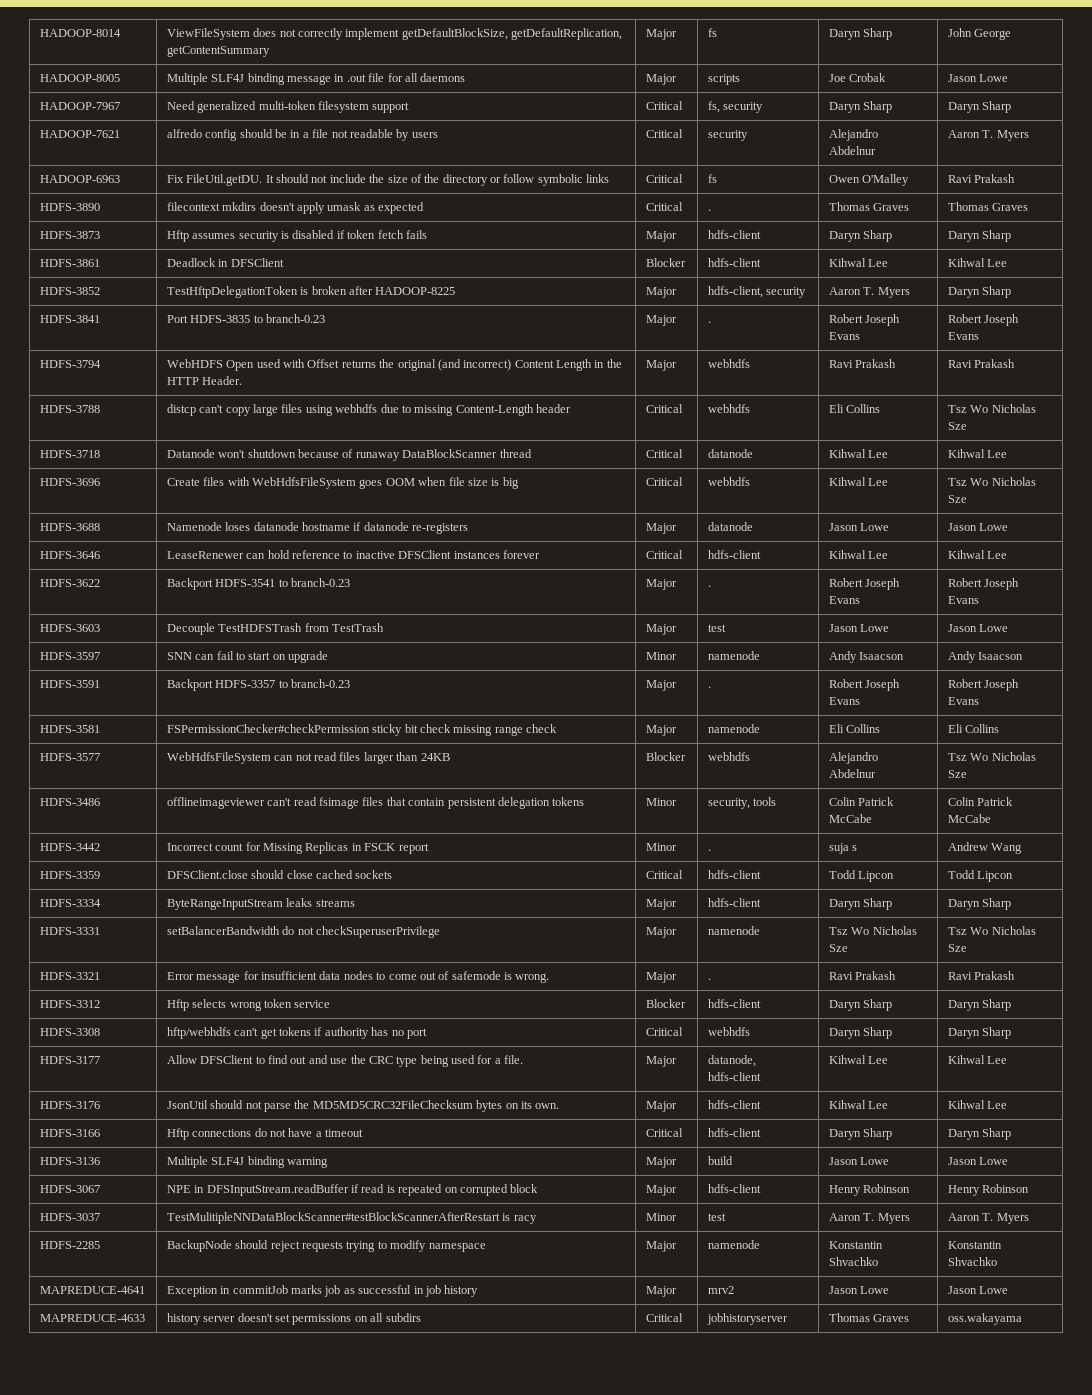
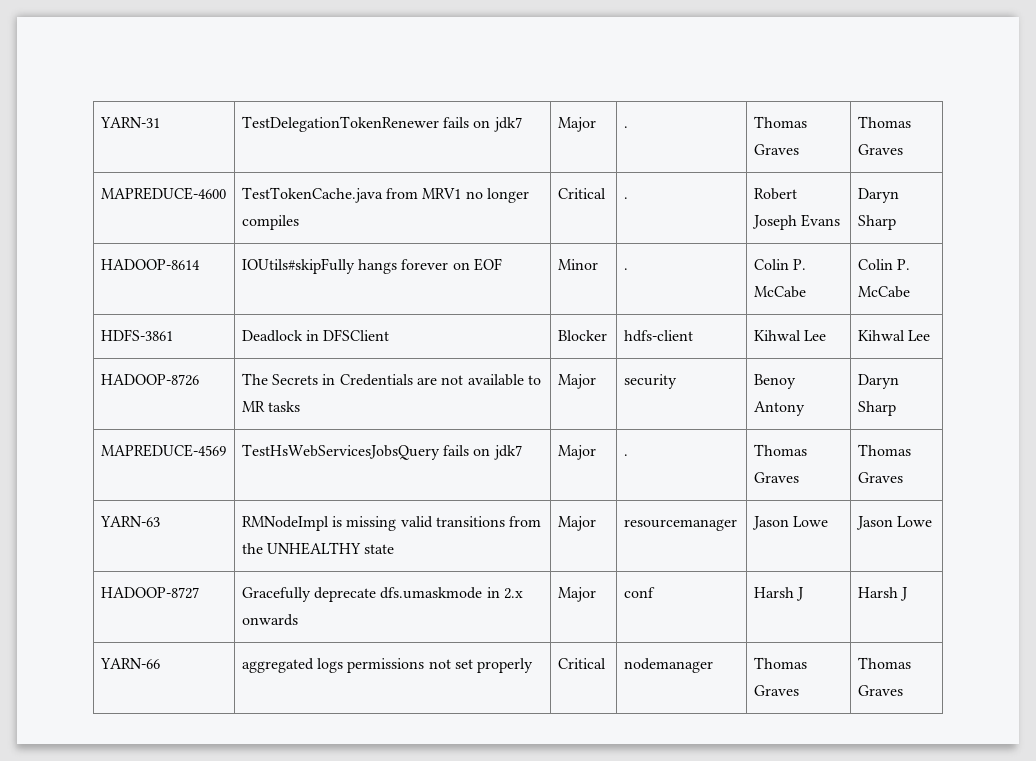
- HADOOP-8014 | ViewFileSystem does not correctly implement getDefaultBlockSize, getDefaultReplication, getContentSummary | Major | fs | Daryn Sharp | John George
- HADOOP-8005 | Multiple SLF4J binding message in .out file for all daemons | Major | scripts | Joe Crobak | Jason Lowe
- HADOOP-7967 | Need generalized multi-token filesystem support | Critical | fs, security | Daryn Sharp | Daryn Sharp
- HADOOP-7621 | alfredo config should be in a file not readable by users | Critical | security | Alejandro Abdelnur | Aaron T. Myers
- HADOOP-6963 | Fix FileUtil.getDU. It should not include the size of the directory or follow symbolic links | Critical | fs | Owen O'Malley | Ravi Prakash
- HDFS-3890 | filecontext mkdirs doesn't apply umask as expected | Critical | . | Thomas Graves | Thomas Graves
- HDFS-3873 | Hftp assumes security is disabled if token fetch fails | Major | hdfs-client | Daryn Sharp | Daryn Sharp
+ YARN-31 | TestDelegationTokenRenewer fails on jdk7 | Major | . | Thomas Graves | Thomas Graves
+ MAPREDUCE-4600 | TestTokenCache.java from MRV1 no longer compiles | Critical | . | Robert Joseph Evans | Daryn Sharp
+ HADOOP-8614 | IOUtils#skipFully hangs forever on EOF | Minor | . | Colin P. McCabe | Colin P. McCabe
- HDFS-3852 | TestHftpDelegationToken is broken after HADOOP-8225 | Major | hdfs-client, security | Aaron T. Myers | Daryn Sharp
- HDFS-3841 | Port HDFS-3835 to branch-0.23 | Major | . | Robert Joseph Evans | Robert Joseph Evans
- HDFS-3794 | WebHDFS Open used with Offset returns the original (and incorrect) Content Length in the HTTP Header. | Major | webhdfs | Ravi Prakash | Ravi Prakash
- HDFS-3788 | distcp can't copy large files using webhdfs due to missing Content-Length header | Critical | webhdfs | Eli Collins | Tsz Wo Nicholas Sze
- HDFS-3718 | Datanode won't shutdown because of runaway DataBlockScanner thread | Critical | datanode | Kihwal Lee | Kihwal Lee
- HDFS-3696 | Create files with WebHdfsFileSystem goes OOM when file size is big | Critical | webhdfs | Kihwal Lee | Tsz Wo Nicholas Sze
- HDFS-3688 | Namenode loses datanode hostname if datanode re-registers | Major | datanode | Jason Lowe | Jason Lowe
- HDFS-3646 | LeaseRenewer can hold reference to inactive DFSClient instances forever | Critical | hdfs-client | Kihwal Lee | Kihwal Lee
- HDFS-3622 | Backport HDFS-3541 to branch-0.23 | Major | . | Robert Joseph Evans | Robert Joseph Evans
- HDFS-3603 | Decouple TestHDFSTrash from TestTrash | Major | test | Jason Lowe | Jason Lowe
- HDFS-3597 | SNN can fail to start on upgrade | Minor | namenode | Andy Isaacson | Andy Isaacson
- HDFS-3591 | Backport HDFS-3357 to branch-0.23 | Major | . | Robert Joseph Evans | Robert Joseph Evans
- HDFS-3581 | FSPermissionChecker#checkPermission sticky bit check missing range check | Major | namenode | Eli Collins | Eli Collins
- HDFS-3577 | WebHdfsFileSystem can not read files larger than 24KB | Blocker | webhdfs | Alejandro Abdelnur | Tsz Wo Nicholas Sze
- HDFS-3486 | offlineimageviewer can't read fsimage files that contain persistent delegation tokens | Minor | security, tools | Colin Patrick McCabe | Colin Patrick McCabe
- HDFS-3442 | Incorrect count for Missing Replicas in FSCK report | Minor | . | suja s | Andrew Wang
- HDFS-3359 | DFSClient.close should close cached sockets | Critical | hdfs-client | Todd Lipcon | Todd Lipcon
- HDFS-3334 | ByteRangeInputStream leaks streams | Major | hdfs-client | Daryn Sharp | Daryn Sharp
- HDFS-3331 | setBalancerBandwidth do not checkSuperuserPrivilege | Major | namenode | Tsz Wo Nicholas Sze | Tsz Wo Nicholas Sze
- HDFS-3321 | Error message for insufficient data nodes to come out of safemode is wrong. | Major | . | Ravi Prakash | Ravi Prakash
- HDFS-3312 | Hftp selects wrong token service | Blocker | hdfs-client | Daryn Sharp | Daryn Sharp
- HDFS-3308 | hftp/webhdfs can't get tokens if authority has no port | Critical | webhdfs | Daryn Sharp | Daryn Sharp
- HDFS-3177 | Allow DFSClient to find out and use the CRC type being used for a file. | Major | datanode, hdfs-client | Kihwal Lee | Kihwal Lee
- HDFS-3176 | JsonUtil should not parse the MD5MD5CRC32FileChecksum bytes on its own. | Major | hdfs-client | Kihwal Lee | Kihwal Lee
- HDFS-3166 | Hftp connections do not have a timeout | Critical | hdfs-client | Daryn Sharp | Daryn Sharp
- HDFS-3136 | Multiple SLF4J binding warning | Major | build | Jason Lowe | Jason Lowe
- HDFS-3067 | NPE in DFSInputStream.readBuffer if read is repeated on corrupted block | Major | hdfs-client | Henry Robinson | Henry Robinson
- HDFS-3037 | TestMulitipleNNDataBlockScanner#testBlockScannerAfterRestart is racy | Minor | test | Aaron T. Myers | Aaron T. Myers
- HDFS-2285 | BackupNode should reject requests trying to modify namespace | Major | namenode | Konstantin Shvachko | Konstantin Shvachko
- MAPREDUCE-4641 | Exception in commitJob marks job as successful in job history | Major | mrv2 | Jason Lowe | Jason Lowe
- MAPREDUCE-4633 | history server doesn't set permissions on all subdirs | Critical | jobhistoryserver | Thomas Graves | oss.wakayama
+ HADOOP-8726 | The Secrets in Credentials are not available to MR tasks | Major | security | Benoy Antony | Daryn Sharp
+ MAPREDUCE-4569 | TestHsWebServicesJobsQuery fails on jdk7 | Major | . | Thomas Graves | Thomas Graves
+ YARN-63 | RMNodeImpl is missing valid transitions from the UNHEALTHY state | Major | resourcemanager | Jason Lowe | Jason Lowe
+ HADOOP-8727 | Gracefully deprecate dfs.umaskmode in 2.x onwards | Major | conf | Harsh J | Harsh J
+ YARN-66 | aggregated logs permissions not set properly | Critical | nodemanager | Thomas Graves | Thomas Graves

